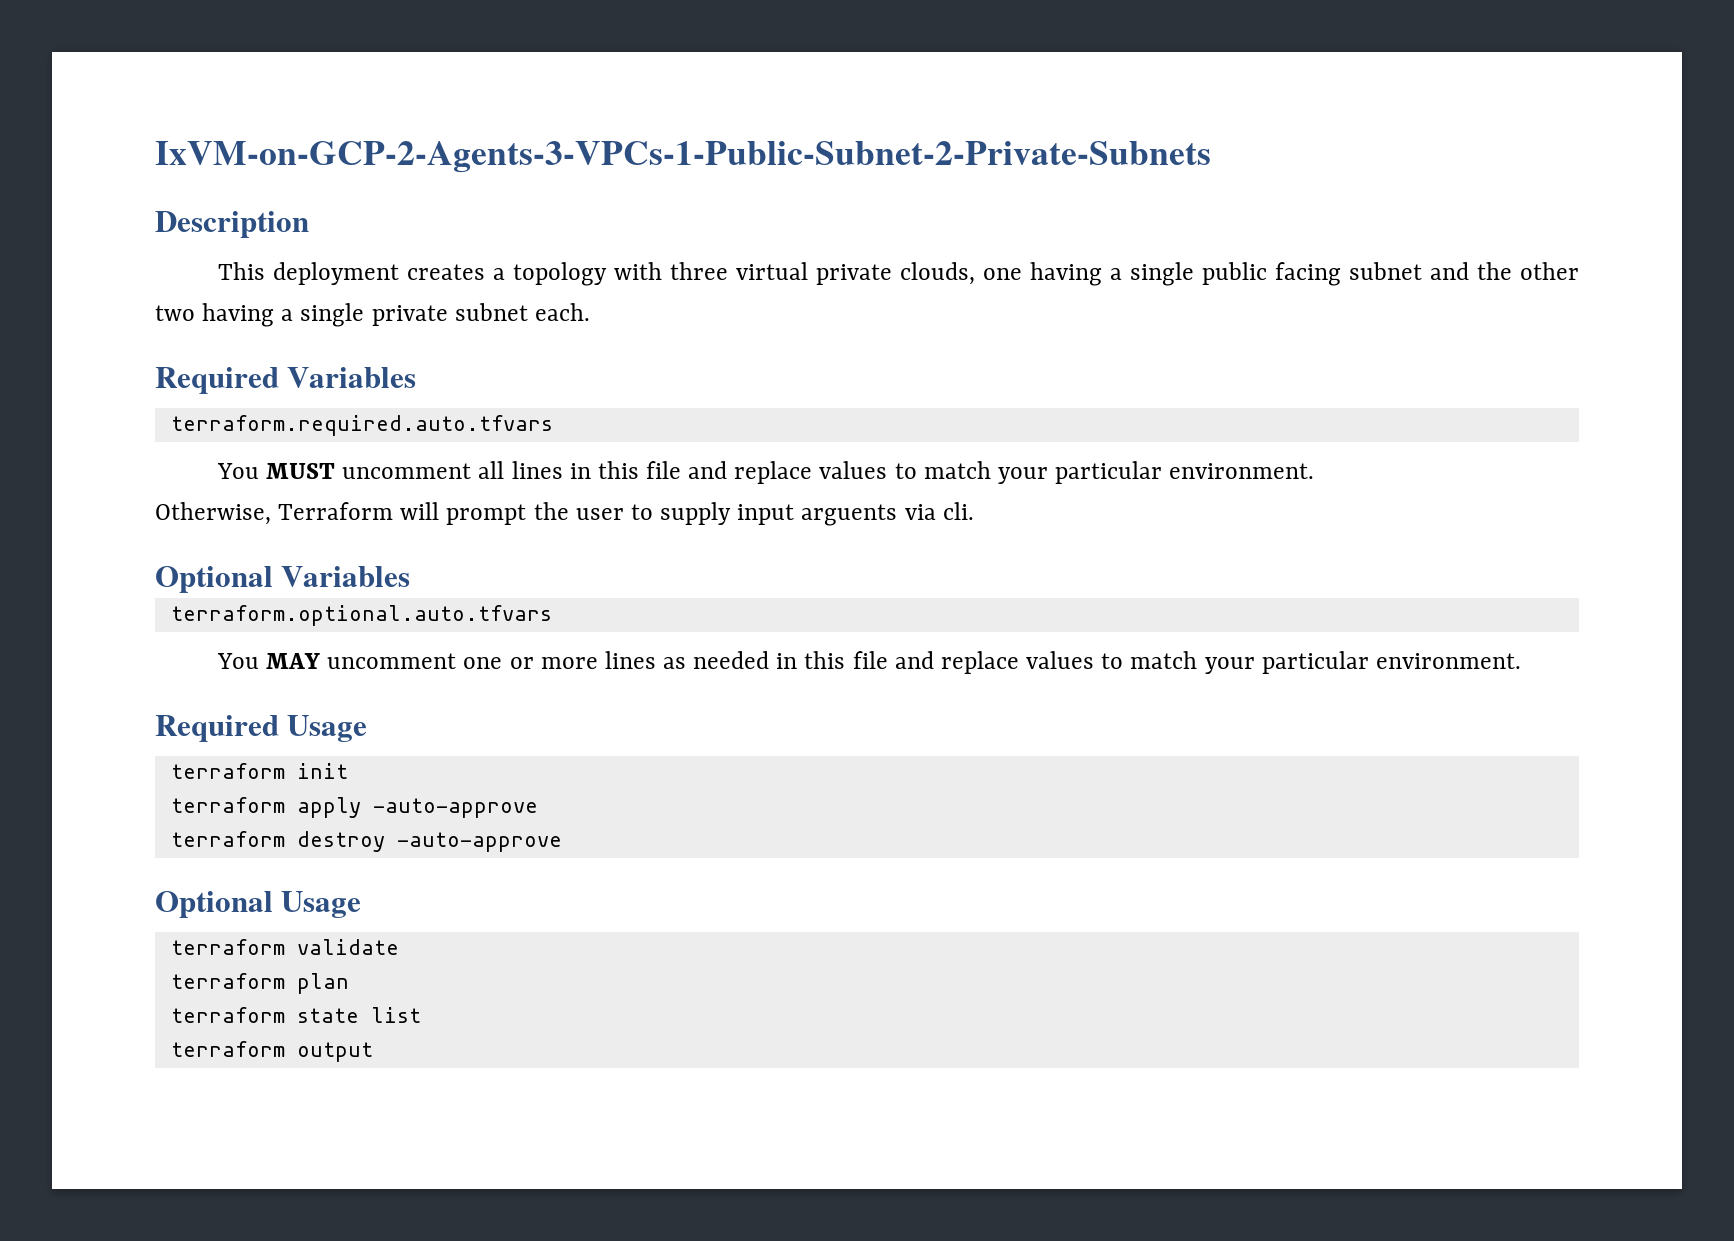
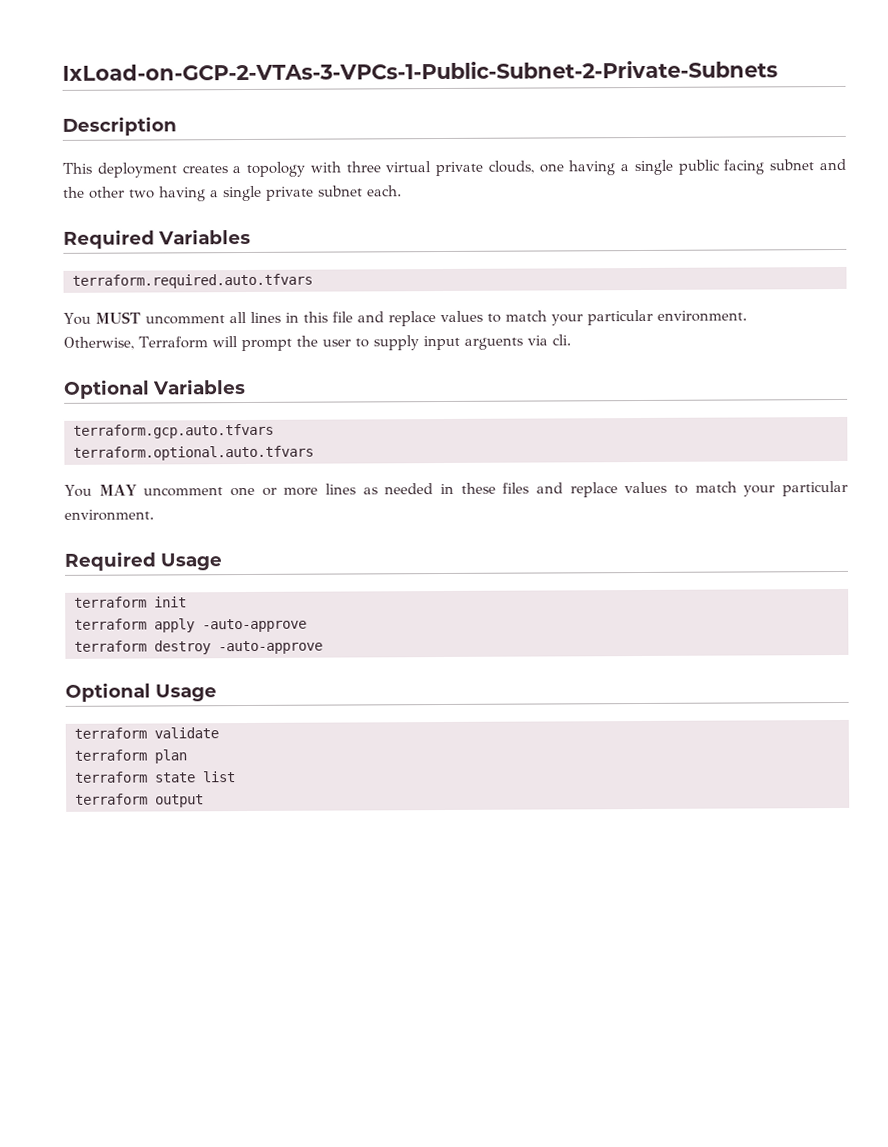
- IxVM-on-GCP-2-Agents-3-VPCs-1-Public-Subnet-2-Private-Subnets
+ IxLoad-on-GCP-2-VTAs-3-VPCs-1-Public-Subnet-2-Private-Subnets
+ terraform.gcp.auto.tfvars
- You MAY uncomment one or more lines as needed in this file and replace values to match your particular environment.
+ You MAY uncomment one or more lines as needed in these files and replace values to match your particular environment.

